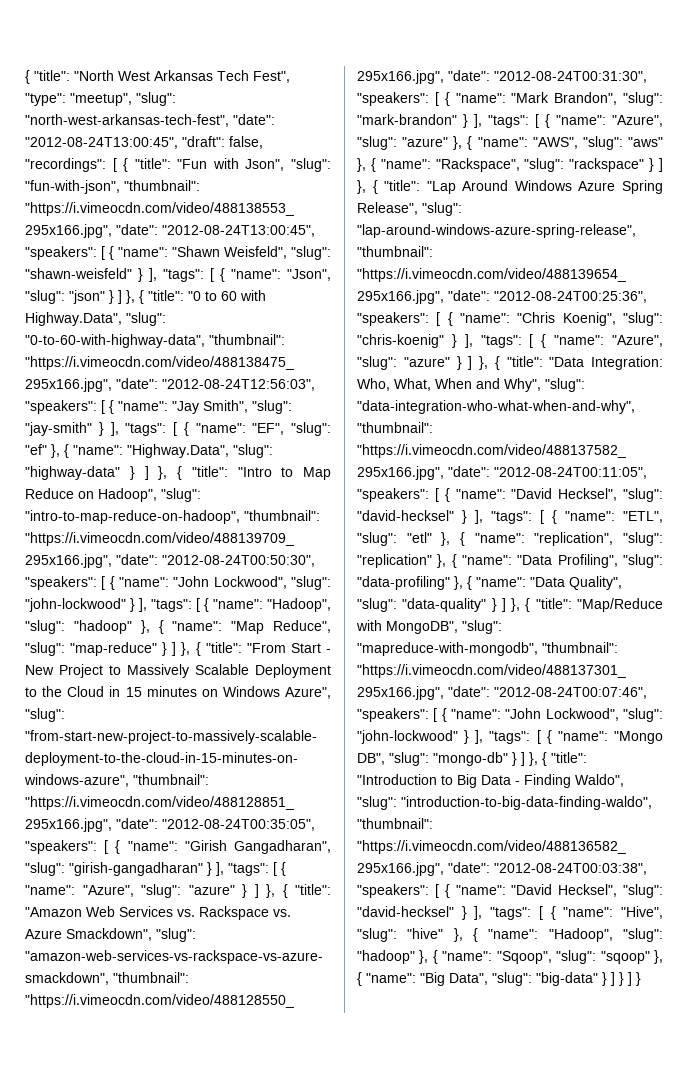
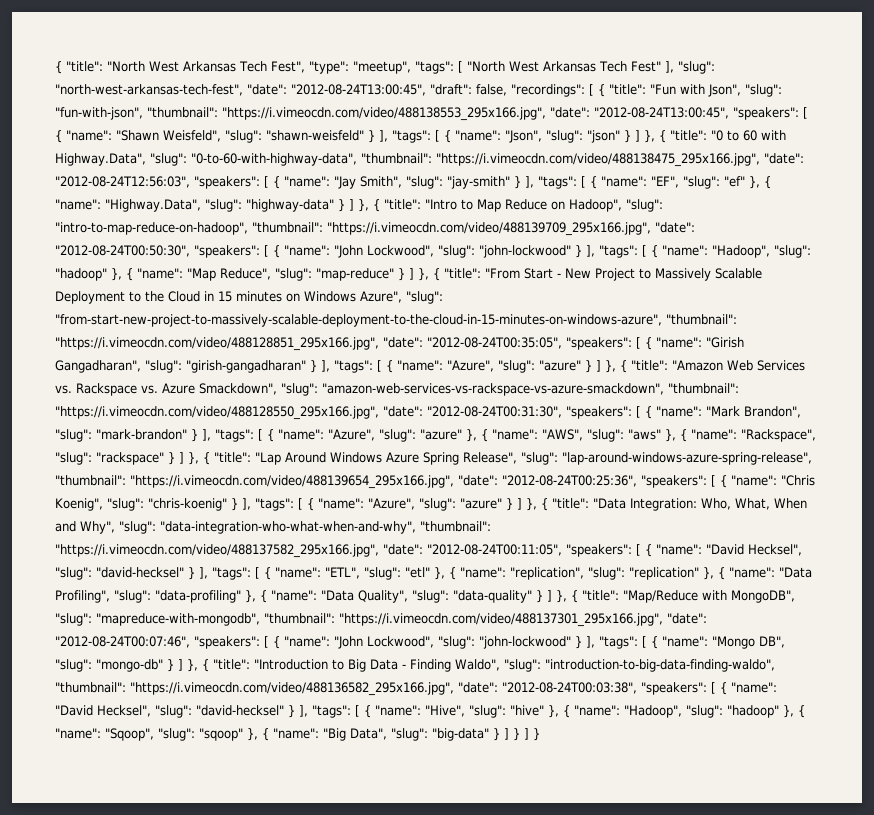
- "meetup", "slug":
+ "meetup", "tags": [ "North West Arkansas Tech Fest" ], "slug":

